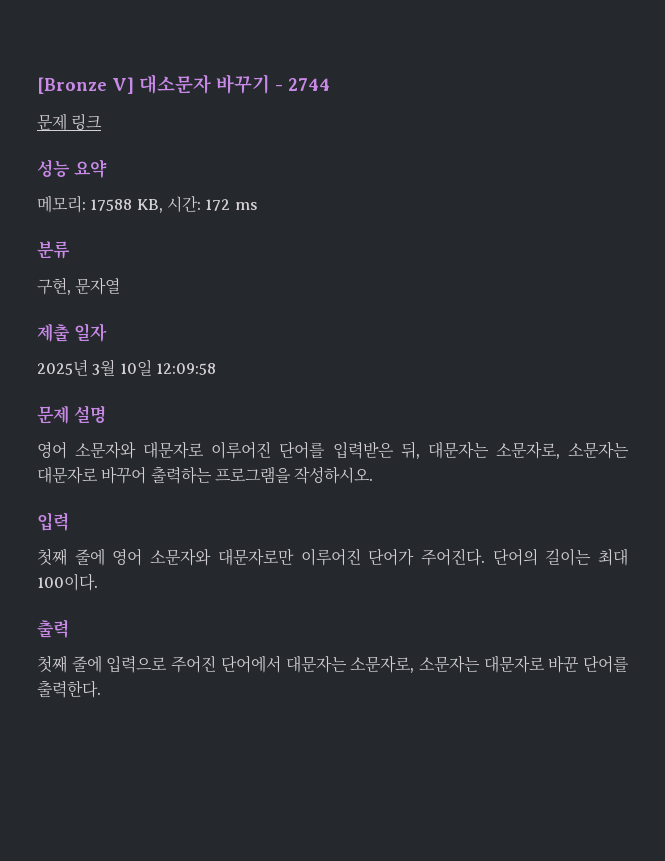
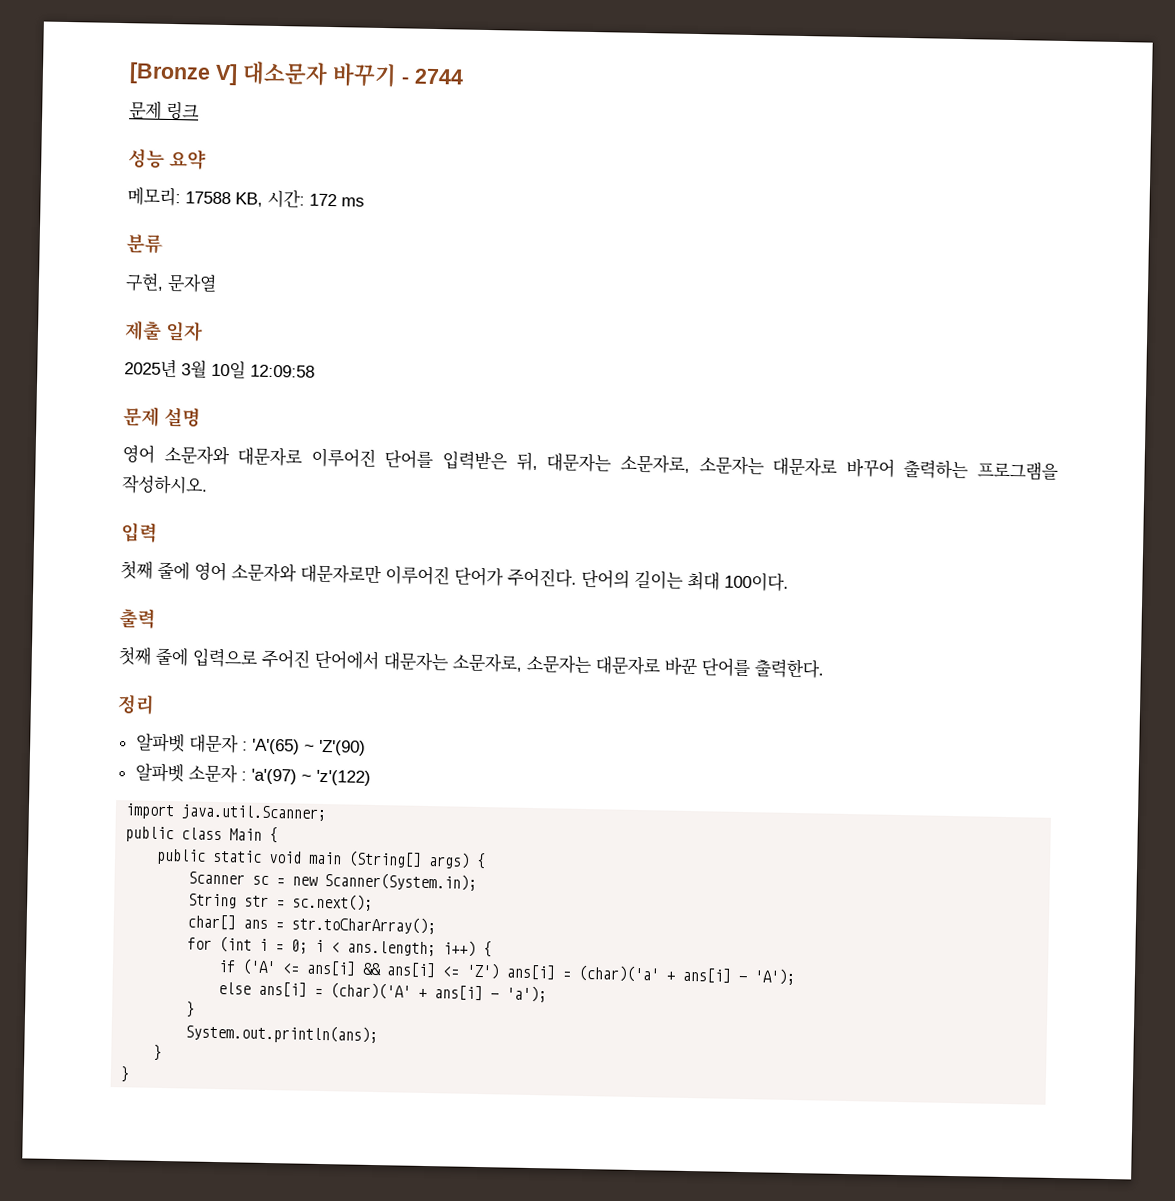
+ 정리
+ 알파벳 대문자 : 'A'(65) ~ 'Z'(90)
+ 알파벳 소문자 : 'a'(97) ~ 'z'(122)
+ import java.util.Scanner;
+ public class Main {
+ public static void main (String[] args) {
+ Scanner sc = new Scanner(System.in);
+ String str = sc.next();
+ char[] ans = str.toCharArray();
+ for (int i = 0; i < ans.length; i++) {
+ if ('A' <= ans[i] && ans[i] <= 'Z') ans[i] = (char)('a' + ans[i] - 'A');
+ else ans[i] = (char)('A' + ans[i] - 'a');
+ }
+ System.out.println(ans);
+ }
+ }

